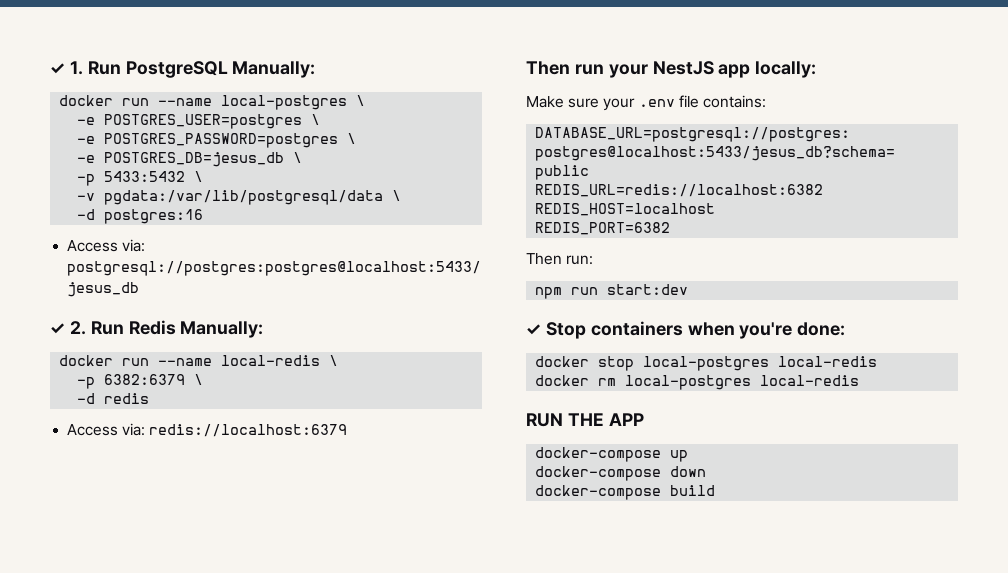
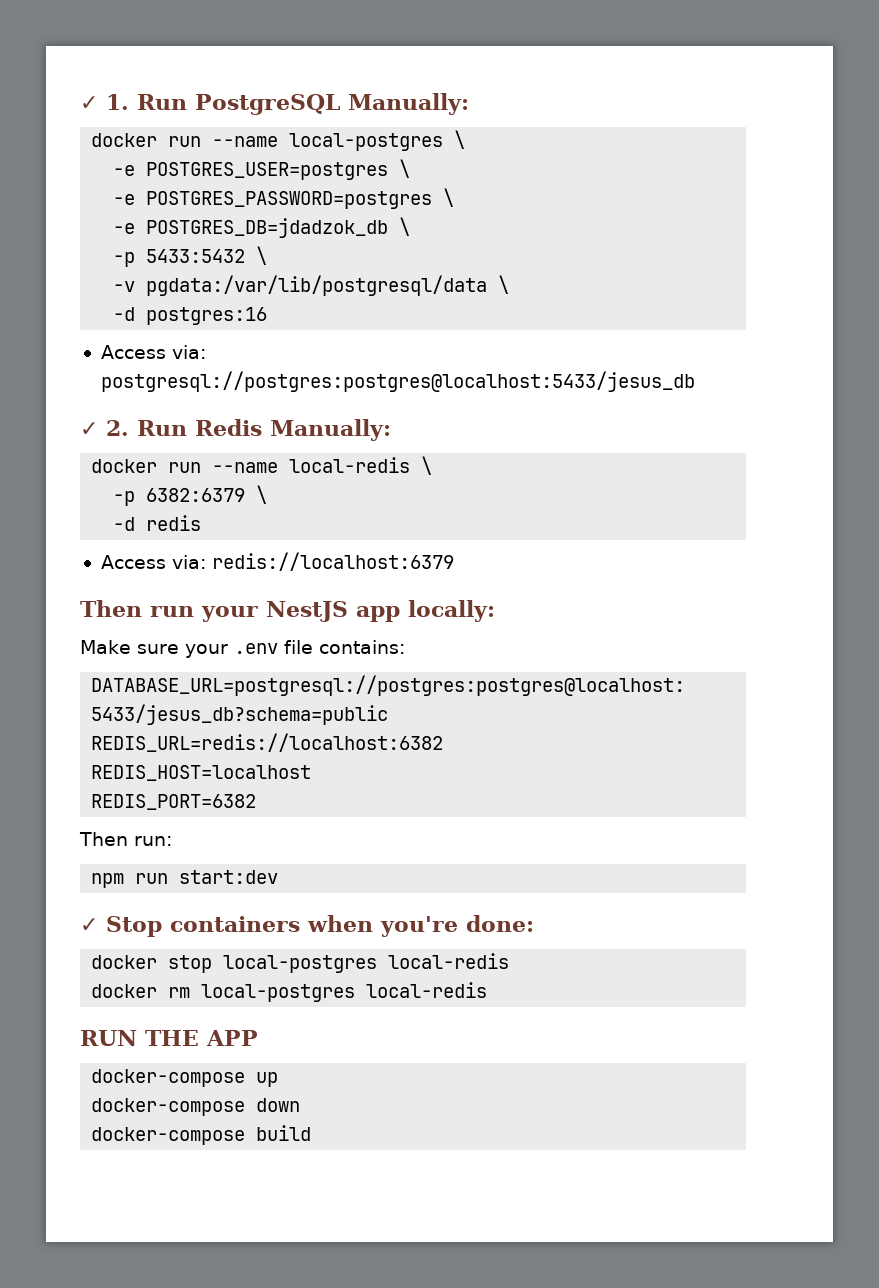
- -e POSTGRES_DB=jesus_db \
+ -e POSTGRES_DB=jdadzok_db \

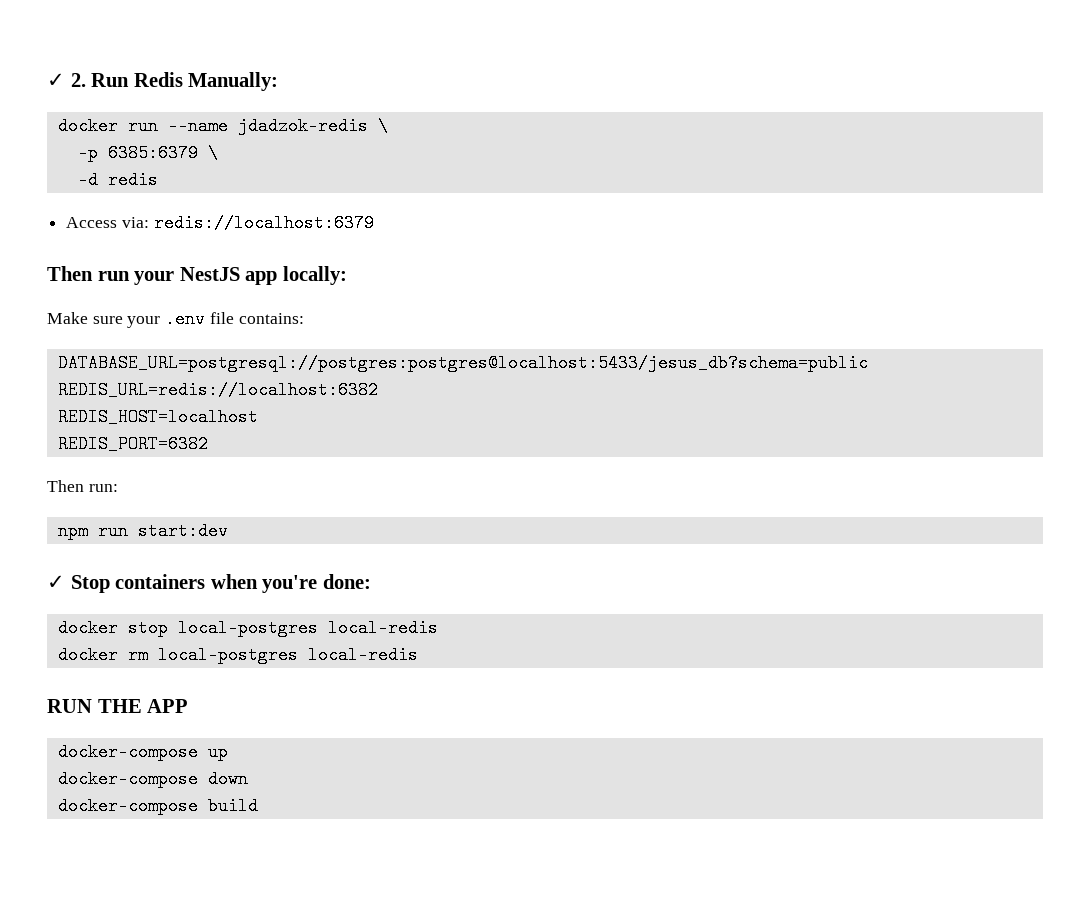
- ✓ 1. Run PostgreSQL Manually:
- docker run --name local-postgres \
- -e POSTGRES_USER=postgres \
- -e POSTGRES_PASSWORD=postgres \
- -e POSTGRES_DB=jdadzok_db \
- -p 5433:5432 \
- -v pgdata:/var/lib/postgresql/data \
- -d postgres:16
- Access via: postgresql://postgres:postgres@localhost:5433/jesus_db
- docker run --name local-redis \
- -p 6382:6379 \
+ docker run --name jdadzok-redis \
+ -p 6385:6379 \

